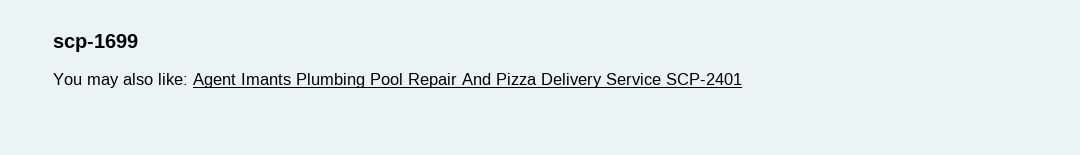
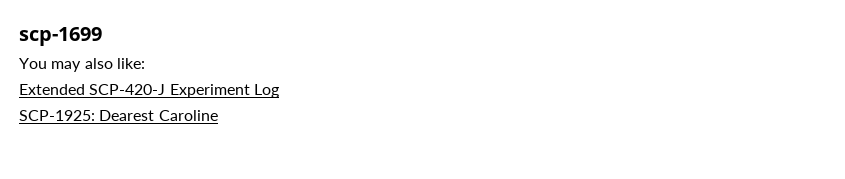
- You may also like: Agent Imants Plumbing Pool Repair And Pizza Delivery Service SCP-2401
+ You may also like:
+ Extended SCP-420-J Experiment Log
+ SCP-1925: Dearest Caroline

